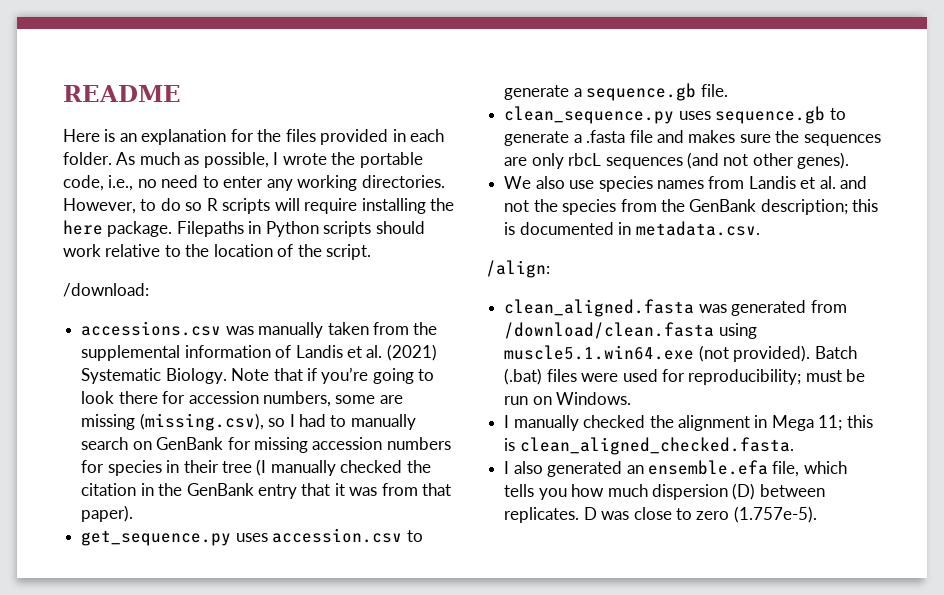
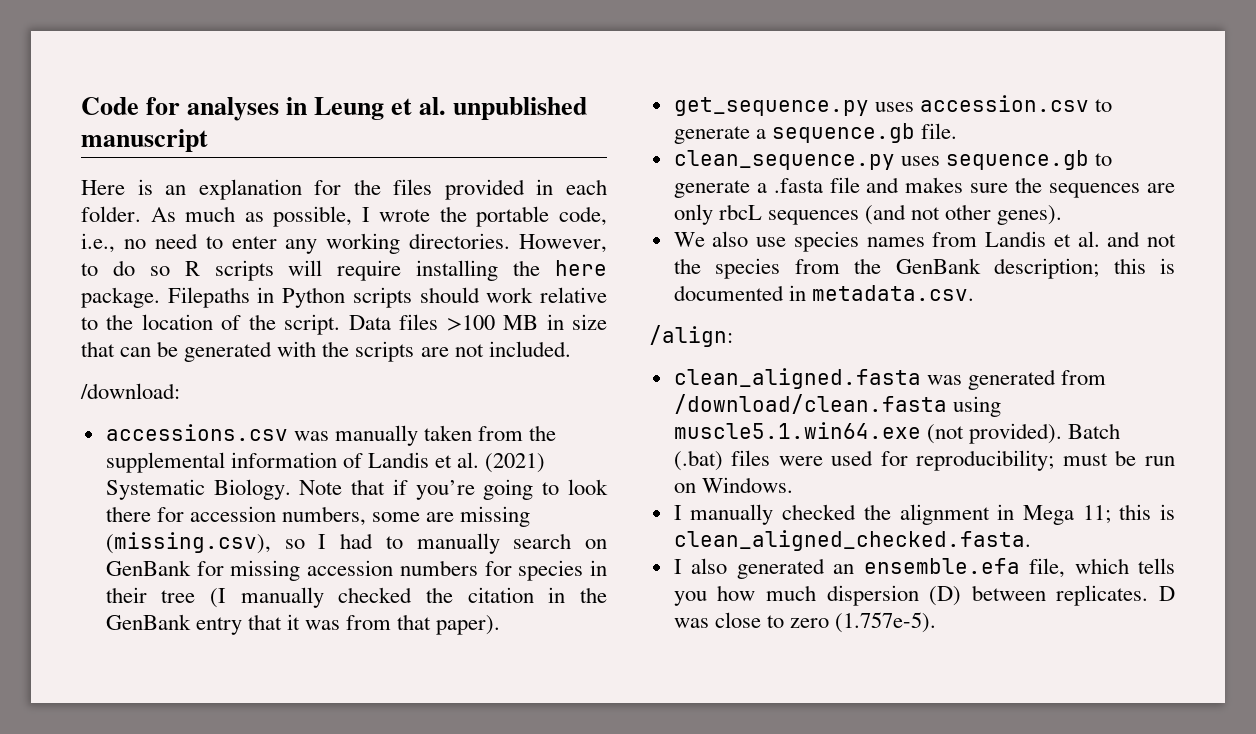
- README
+ Code for analyses in Leung et al. unpublished manuscript
+ Data files >100 MB in size that can be generated with the scripts are not included.

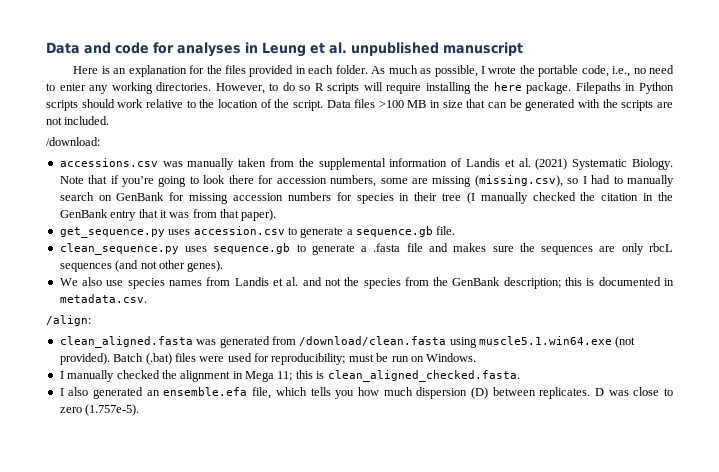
- Code for analyses in Leung et al. unpublished manuscript
+ Data and code for analyses in Leung et al. unpublished manuscript

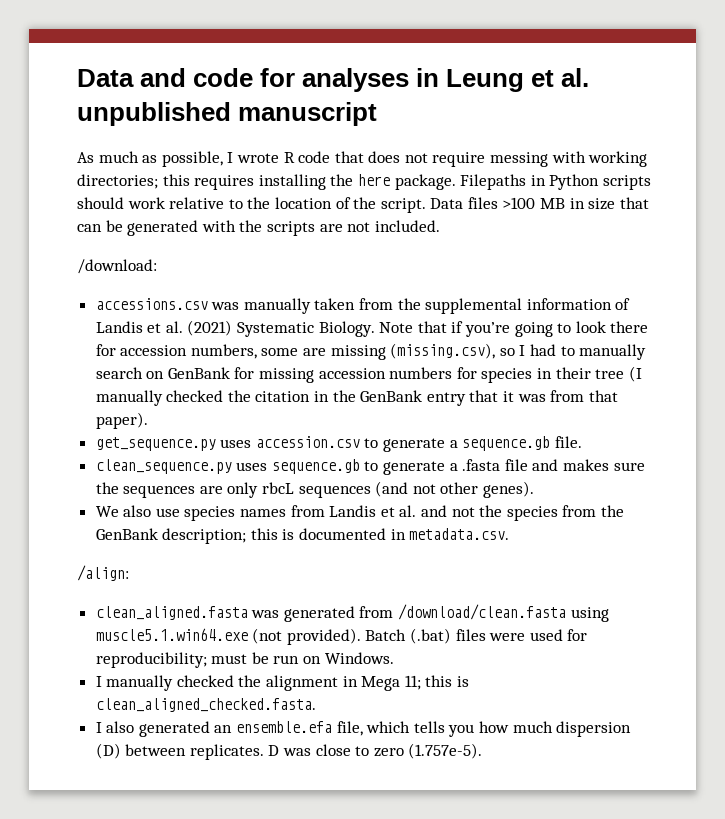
- Here is an explanation for the files provided in each folder. As much as possible, I wrote the portable code, i.e., no need to enter any working directories. However, to do so R scripts will require installing the here package.
+ As much as possible, I wrote R code that does not require messing with working directories; this requires installing the here package.

